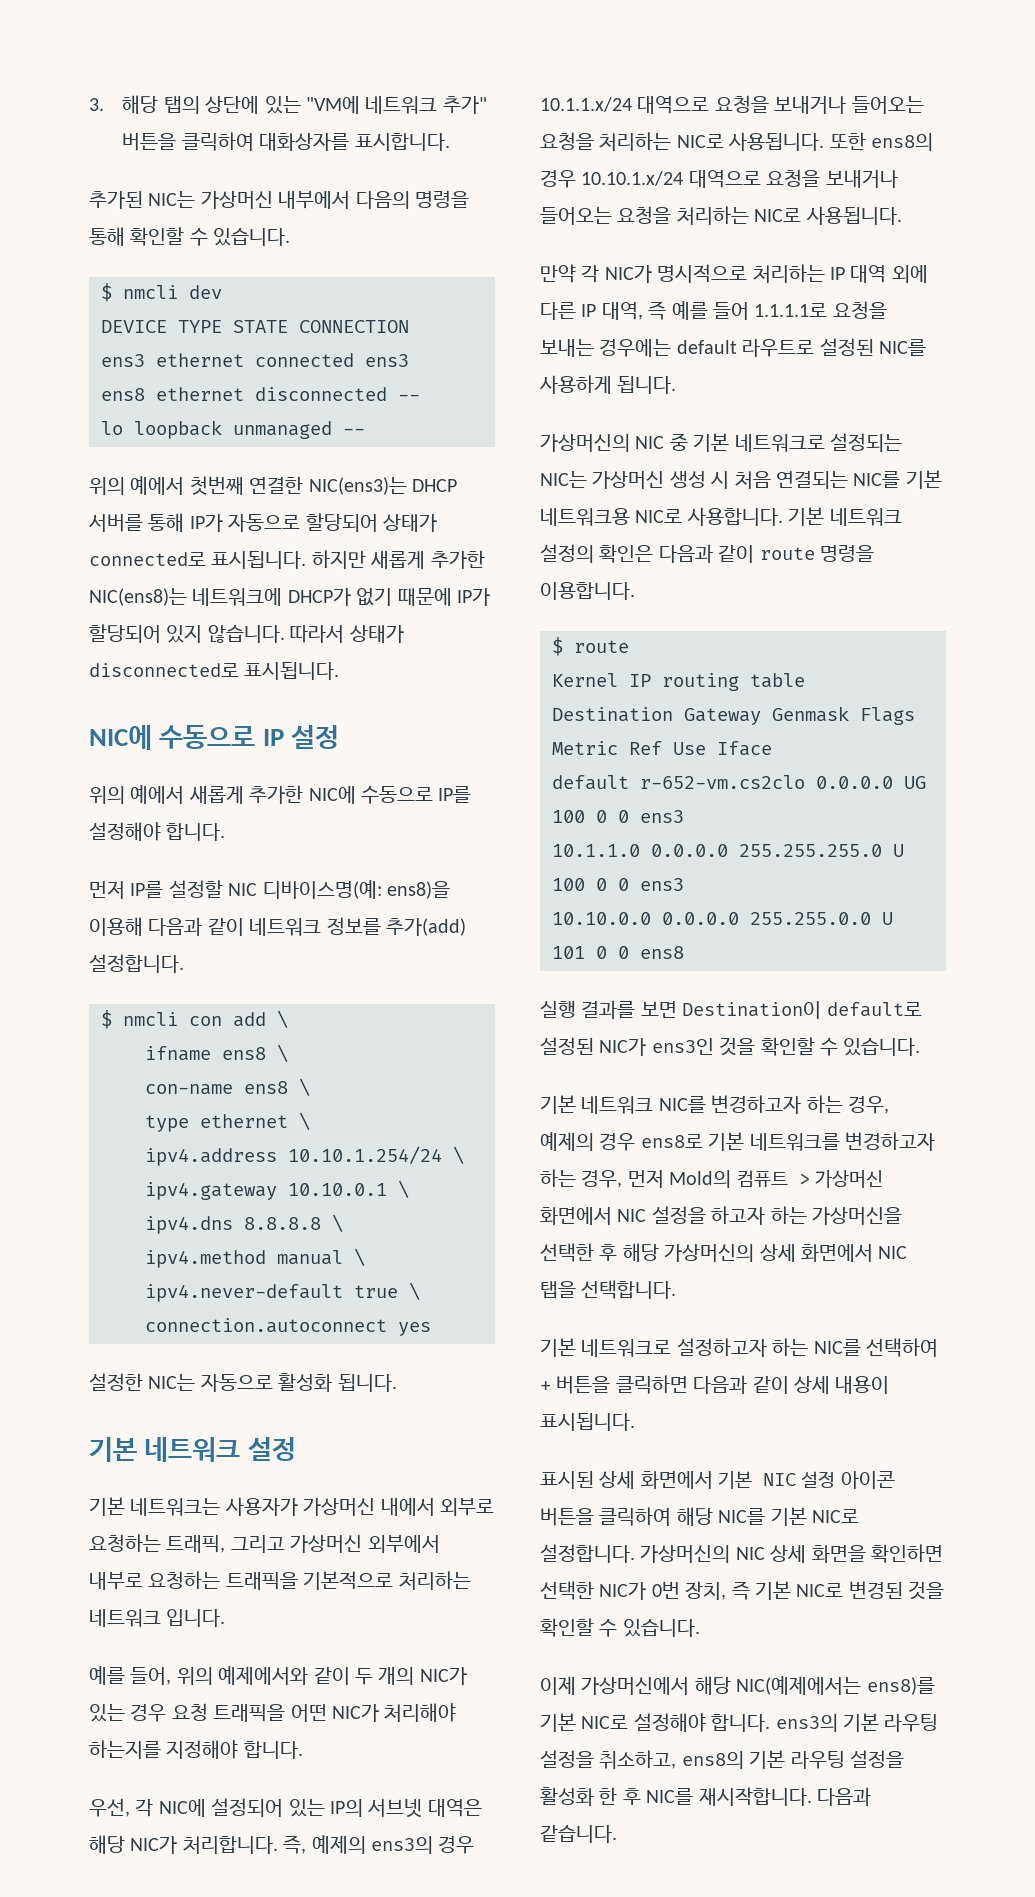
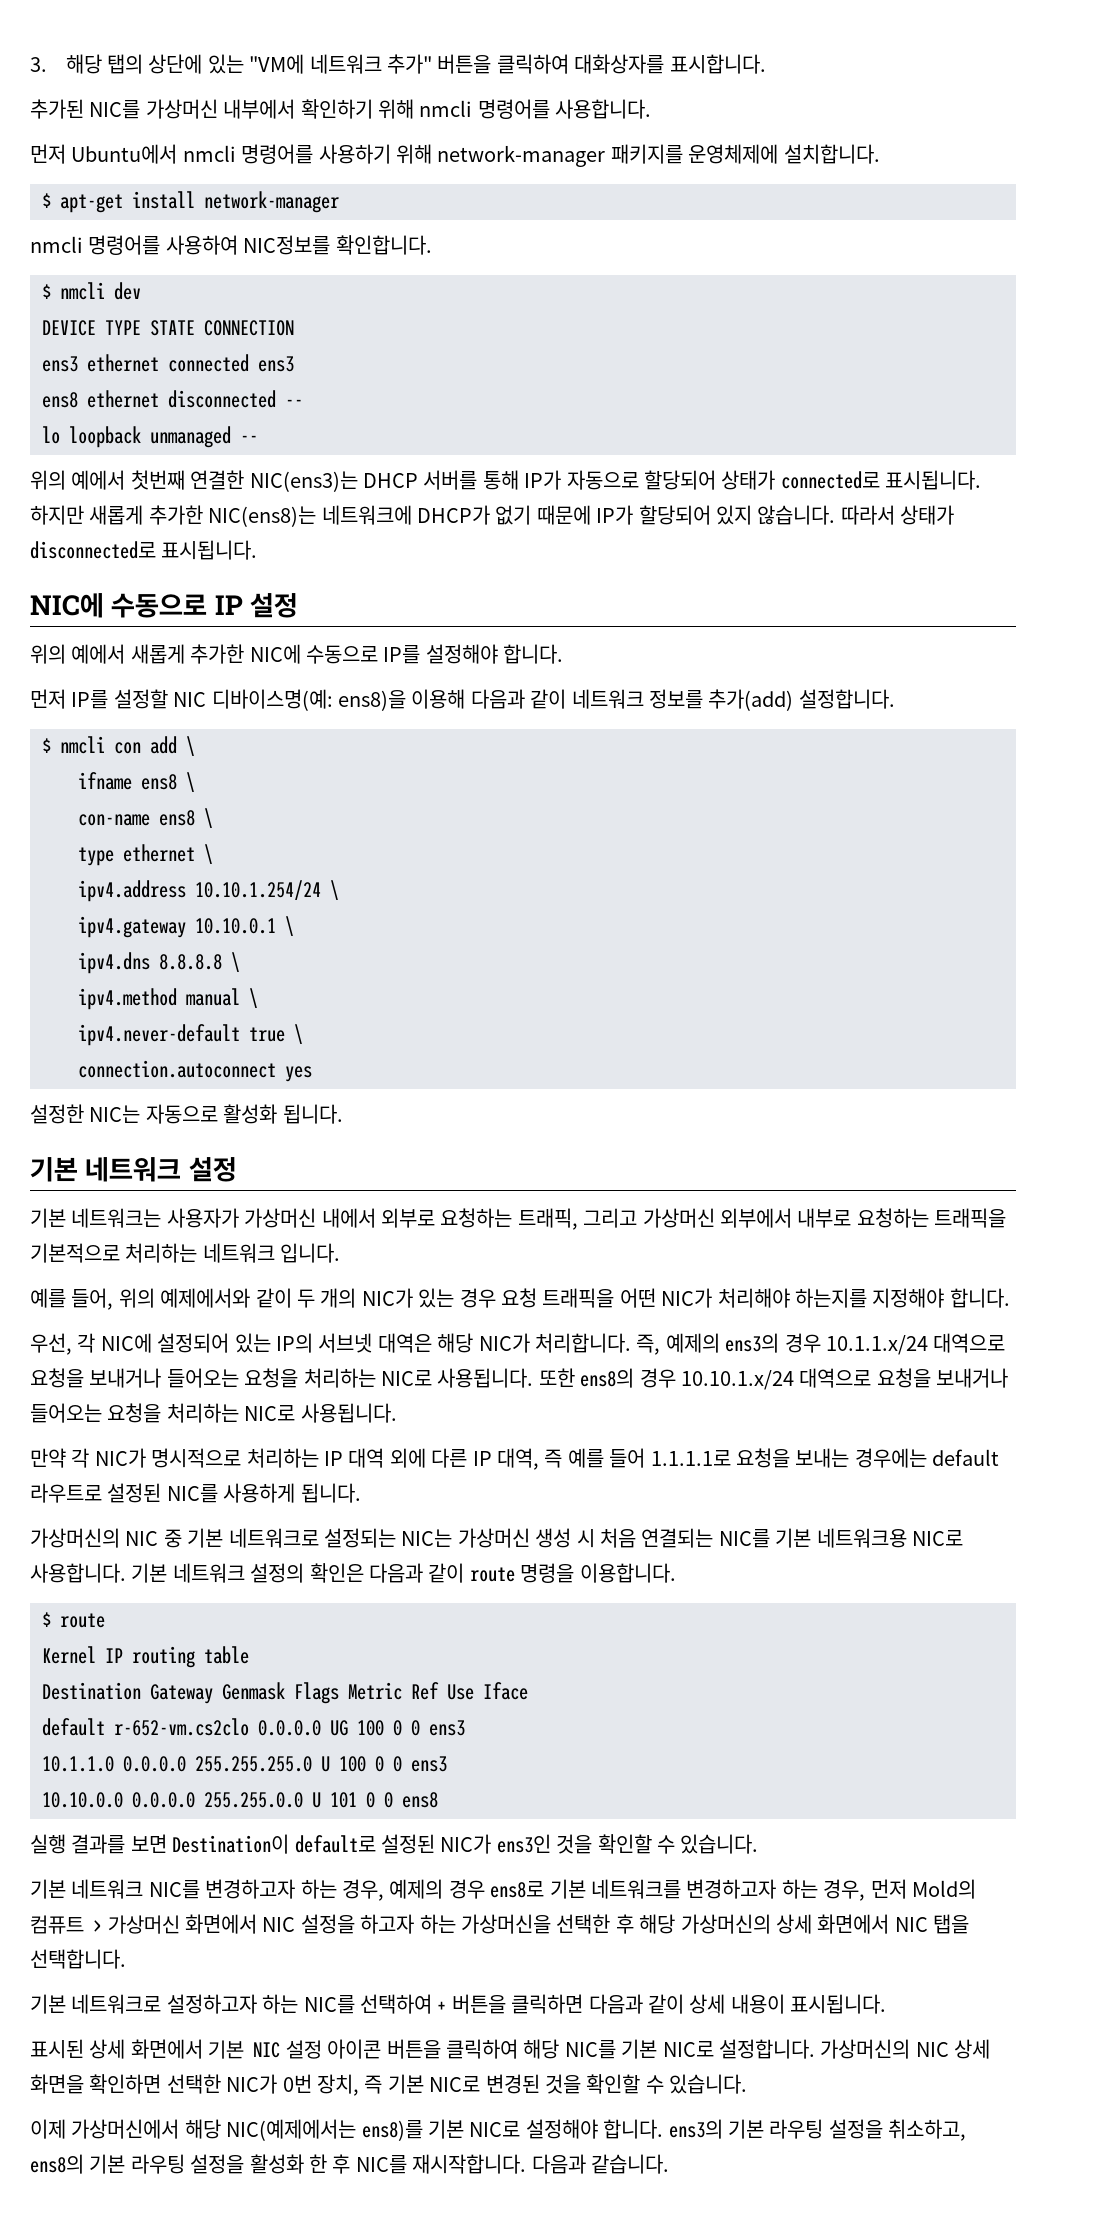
- 추가된 NIC는 가상머신 내부에서 다음의 명령을 통해 확인할 수 있습니다.
+ 추가된 NIC를 가상머신 내부에서 확인하기 위해 nmcli 명령어를 사용합니다.
+ 먼저 Ubuntu에서 nmcli 명령어를 사용하기 위해 network-manager 패키지를 운영체제에 설치합니다.
+ $ apt-get install network-manager
+ nmcli 명령어를 사용하여 NIC정보를 확인합니다.

